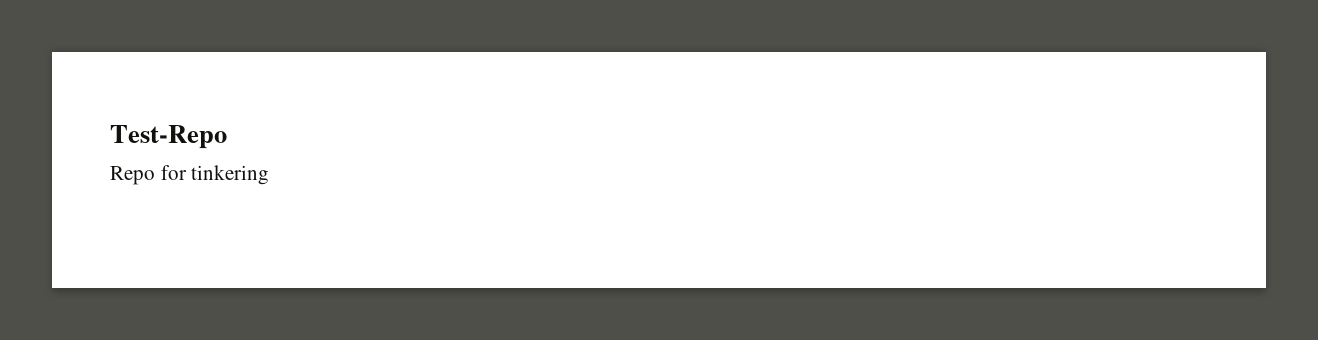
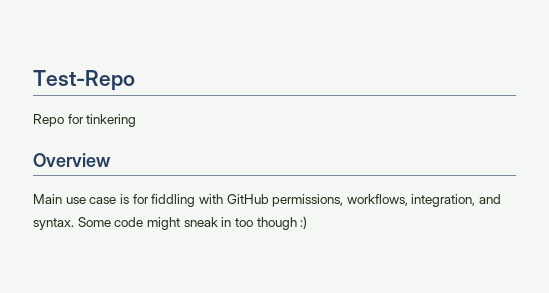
+ Overview
+ Main use case is for fiddling with GitHub permissions, workflows, integration, and syntax. Some code might sneak in too though :)

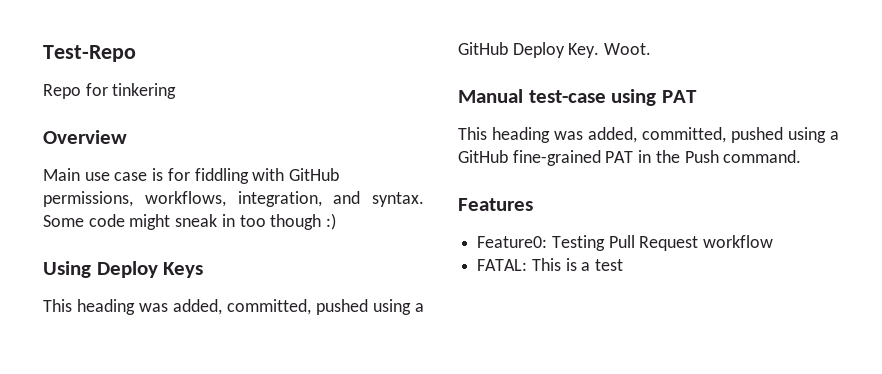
+ Using Deploy Keys
+ This heading was added, committed, pushed using a GitHub Deploy Key. Woot.
+ Manual test-case using PAT
+ This heading was added, committed, pushed using a GitHub fine-grained PAT in the Push command.
+ Features
+ Feature0: Testing Pull Request workflow
+ FATAL: This is a test

